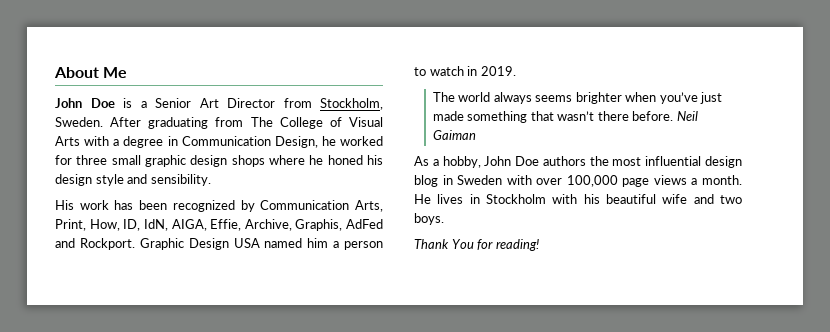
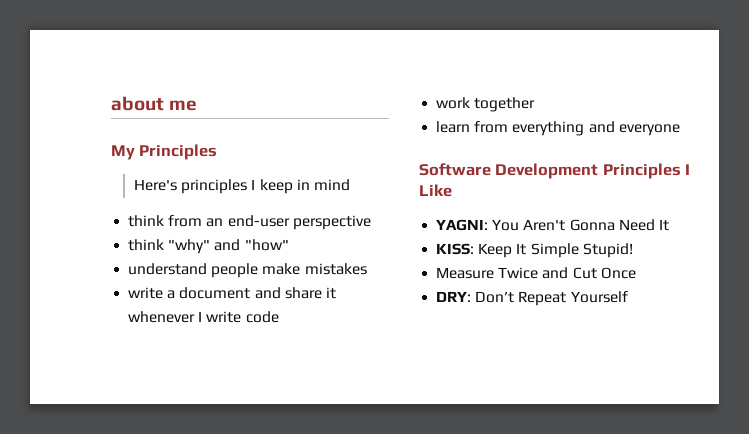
- About Me
- John Doe is a Senior Art Director from Stockholm, Sweden. After graduating from The College of Visual Arts with a degree in Communication Design, he worked for three small graphic design shops where he honed his design style and sensibility.
- His work has been recognized by Communication Arts, Print, How, ID, IdN, AIGA, Effie, Archive, Graphis, AdFed and Rockport. Graphic Design USA named him a person to watch in 2019.
- The world always seems brighter when you’ve just made something that wasn’t there before. Neil Gaiman
- As a hobby, John Doe authors the most influential design blog in Sweden with over 100,000 page views a month. He lives in Stockholm with his beautiful wife and two boys.
- Thank You for reading!
+ about me
+ My Principles
+ Here's principles I keep in mind
+ think from an end-user perspective
+ think "why" and "how"
+ understand people make mistakes
+ write a document and share it whenever I write code
+ work together
+ learn from everything and everyone
+ Software Development Principles I Like
+ YAGNI: You Aren't Gonna Need It
+ KISS: Keep It Simple Stupid!
+ Measure Twice and Cut Once
+ DRY: Don’t Repeat Yourself

